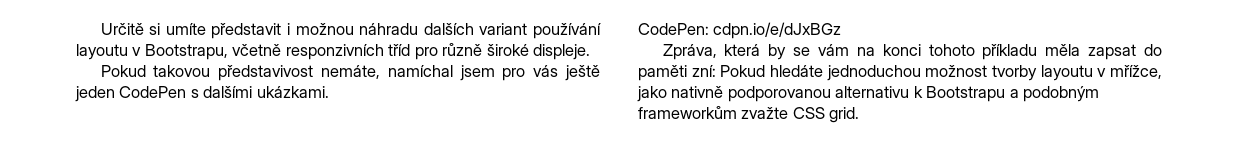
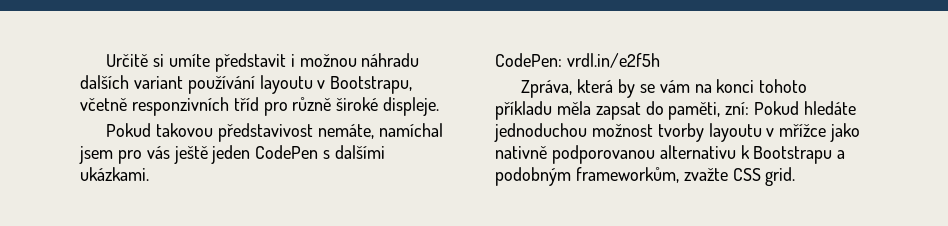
- CodePen: cdpn.io/e/dJxBGz
+ CodePen: vrdl.in/e2f5h
- Zpráva, která by se vám na konci tohoto příkladu měla zapsat do paměti zní: Pokud hledáte jednoduchou možnost tvorby layoutu v mřížce, jako nativně podporovanou alternativu k Bootstrapu a podobným frameworkům zvažte CSS grid.
+ Zpráva, která by se vám na konci tohoto příkladu měla zapsat do paměti, zní: Pokud hledáte jednoduchou možnost tvorby layoutu v mřížce jako nativně podporovanou alternativu k Bootstrapu a podobným frameworkům, zvažte CSS grid.

